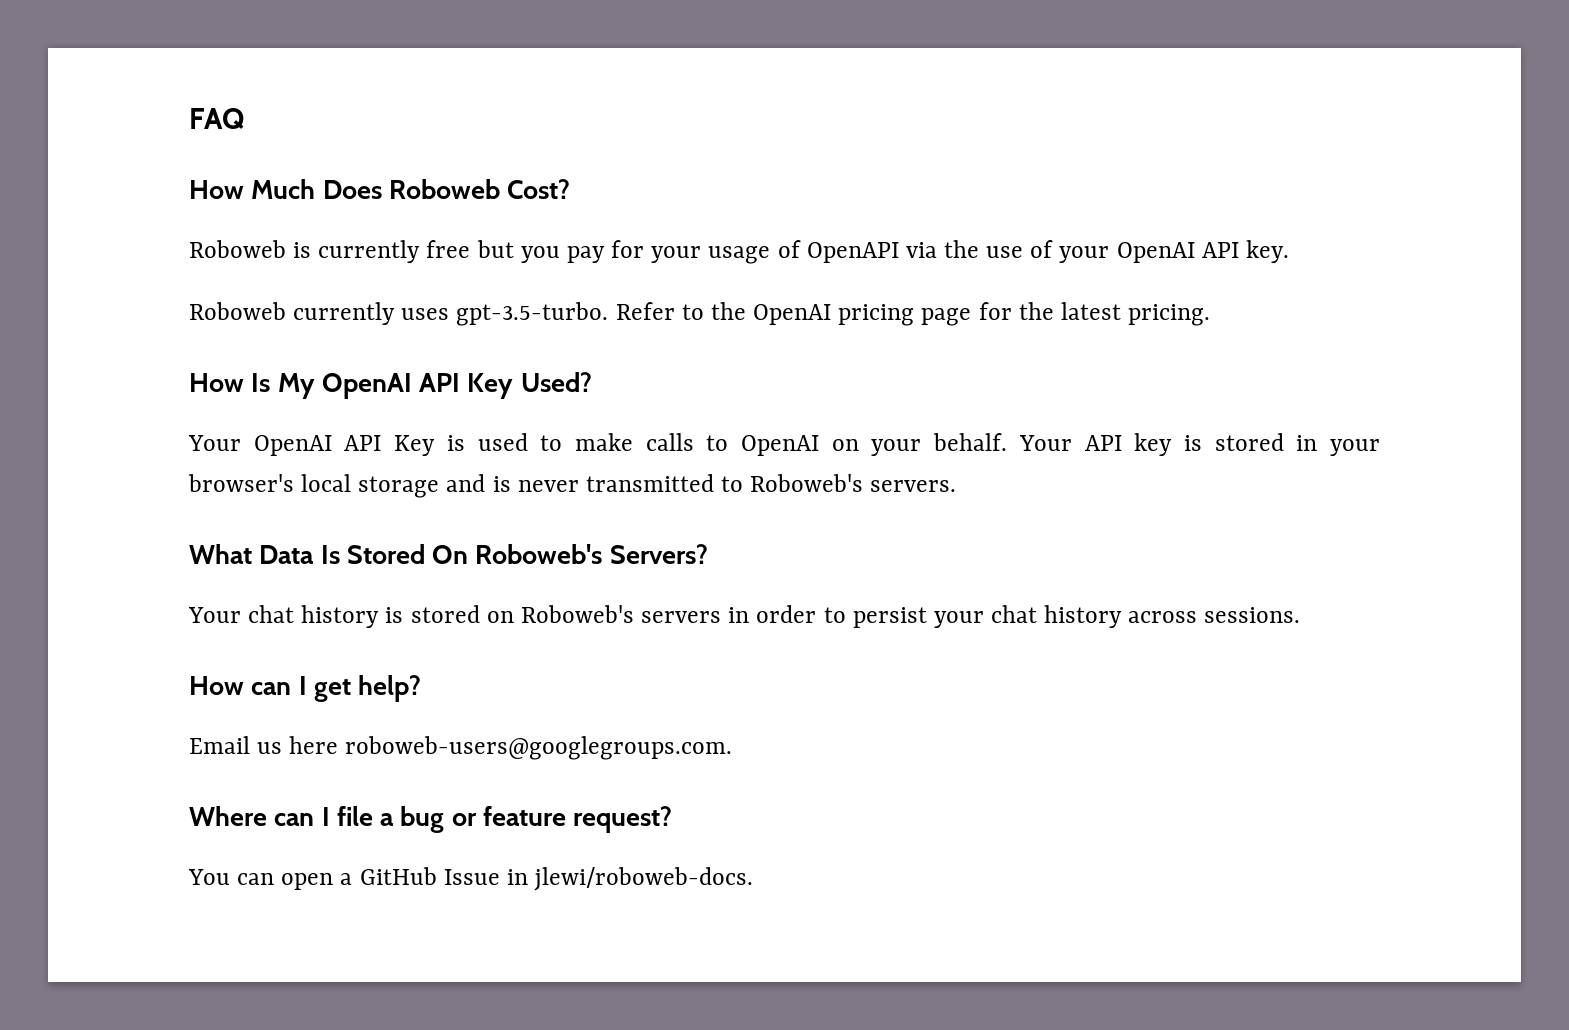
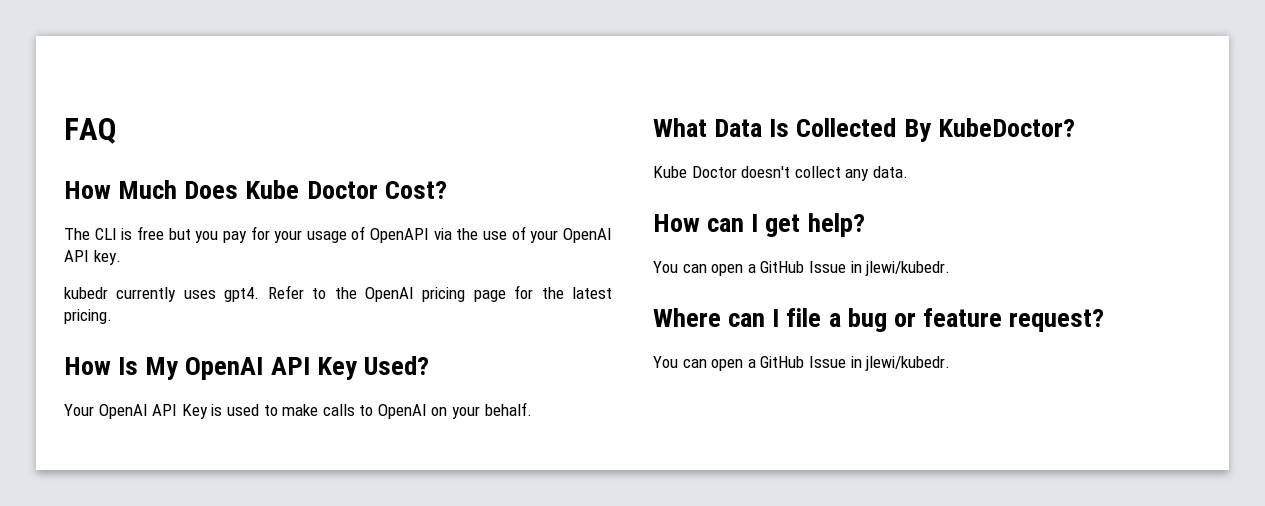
- How Much Does Roboweb Cost?
+ How Much Does Kube Doctor Cost?
- Roboweb is currently free but you pay for your usage of OpenAPI via the use of your OpenAI API key.
+ The CLI is free but you pay for your usage of OpenAPI via the use of your OpenAI API key.
- Roboweb currently uses gpt-3.5-turbo. Refer to the OpenAI pricing page for the latest pricing.
+ kubedr currently uses gpt4. Refer to the OpenAI pricing page for the latest pricing.
- Your OpenAI API Key is used to make calls to OpenAI on your behalf. Your API key is stored in your browser's local storage and is never transmitted to Roboweb's servers.
- What Data Is Stored On Roboweb's Servers?
- Your chat history is stored on Roboweb's servers in order to persist your chat history across sessions.
+ Your OpenAI API Key is used to make calls to OpenAI on your behalf.
+ What Data Is Collected By KubeDoctor?
+ Kube Doctor doesn't collect any data.
  How can I get help?
- Email us here roboweb-users@googlegroups.com.
+ You can open a GitHub Issue in jlewi/kubedr.
  Where can I file a bug or feature request?
- You can open a GitHub Issue in jlewi/roboweb-docs.
+ You can open a GitHub Issue in jlewi/kubedr.

